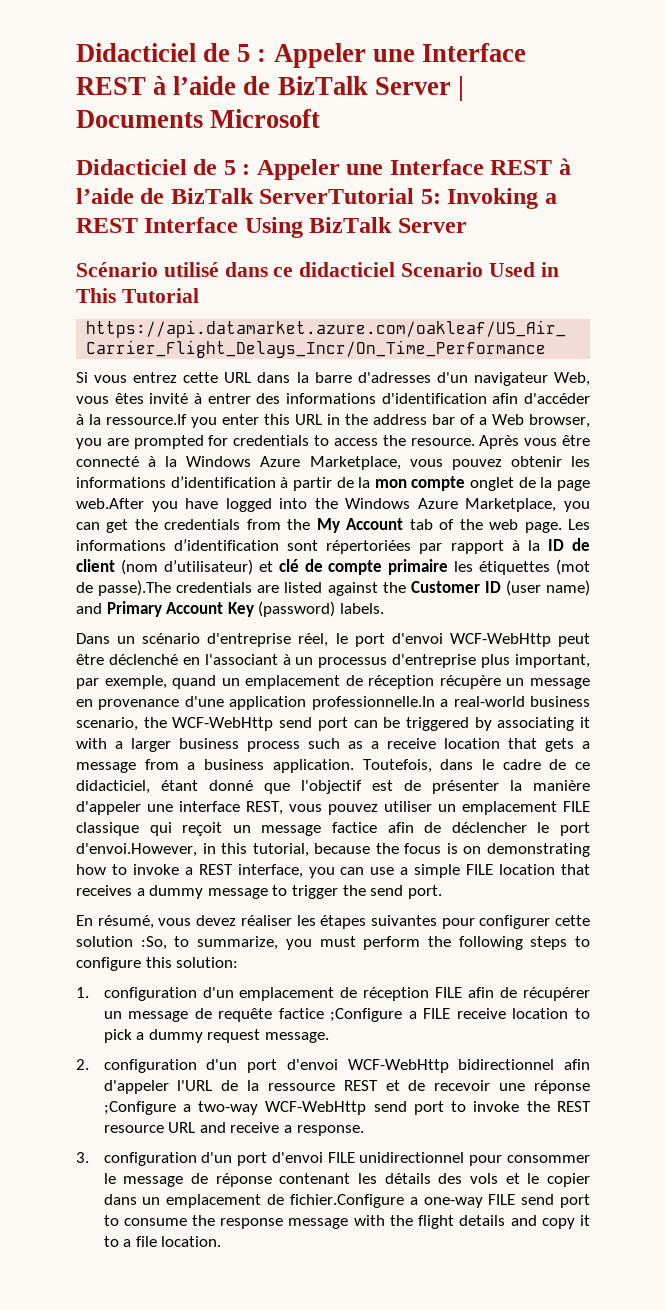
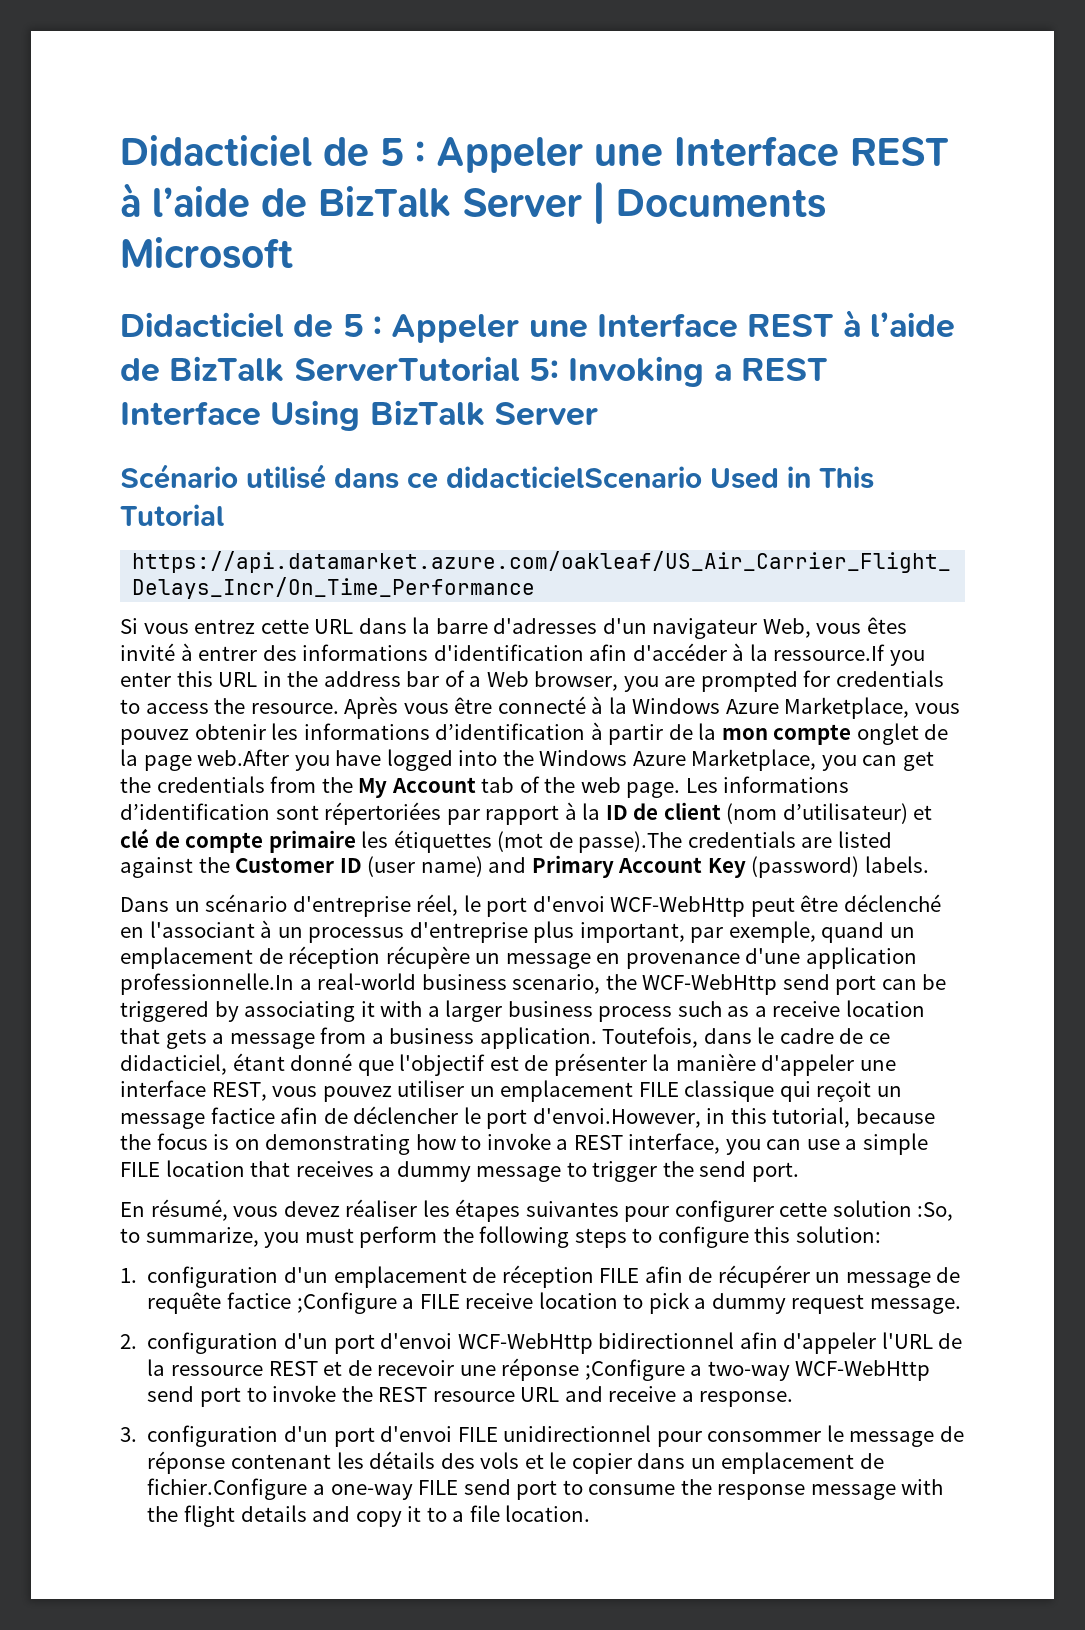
- Scénario utilisé dans ce didacticiel Scenario Used in This Tutorial
+ Scénario utilisé dans ce didacticielScenario Used in This Tutorial

